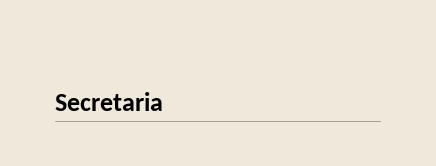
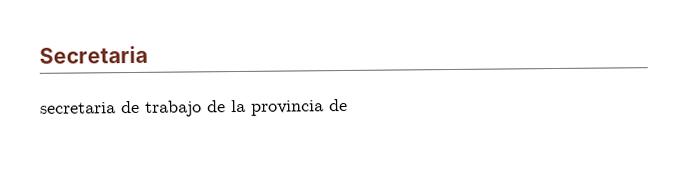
+ secretaria de trabajo de la provincia de

